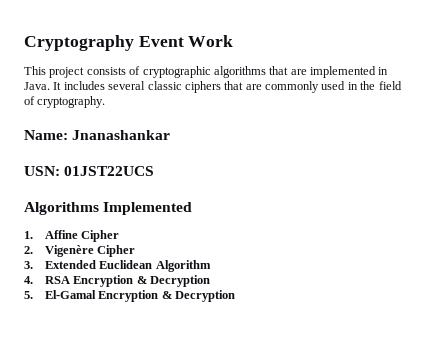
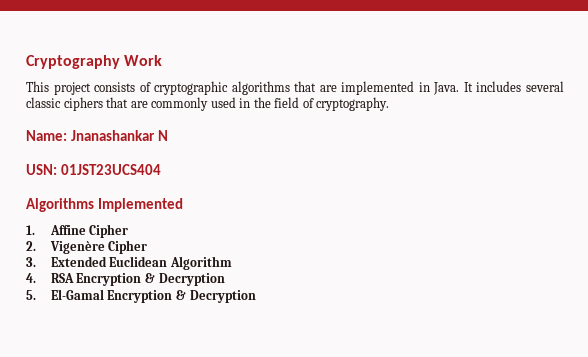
- Cryptography Event Work
+ Cryptography Work
- Name: Jnanashankar
+ Name: Jnanashankar N
- USN: 01JST22UCS
+ USN: 01JST23UCS404

